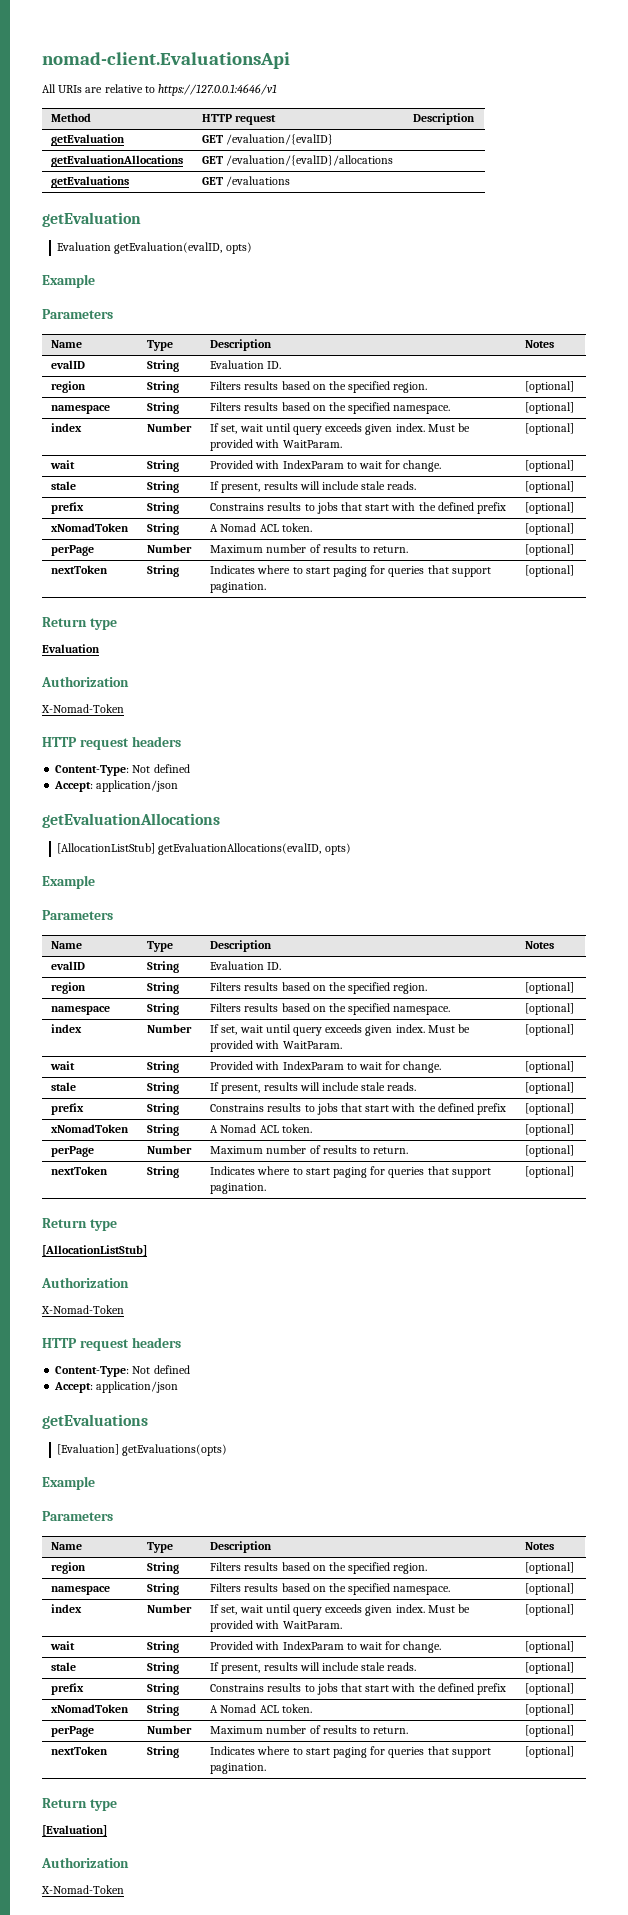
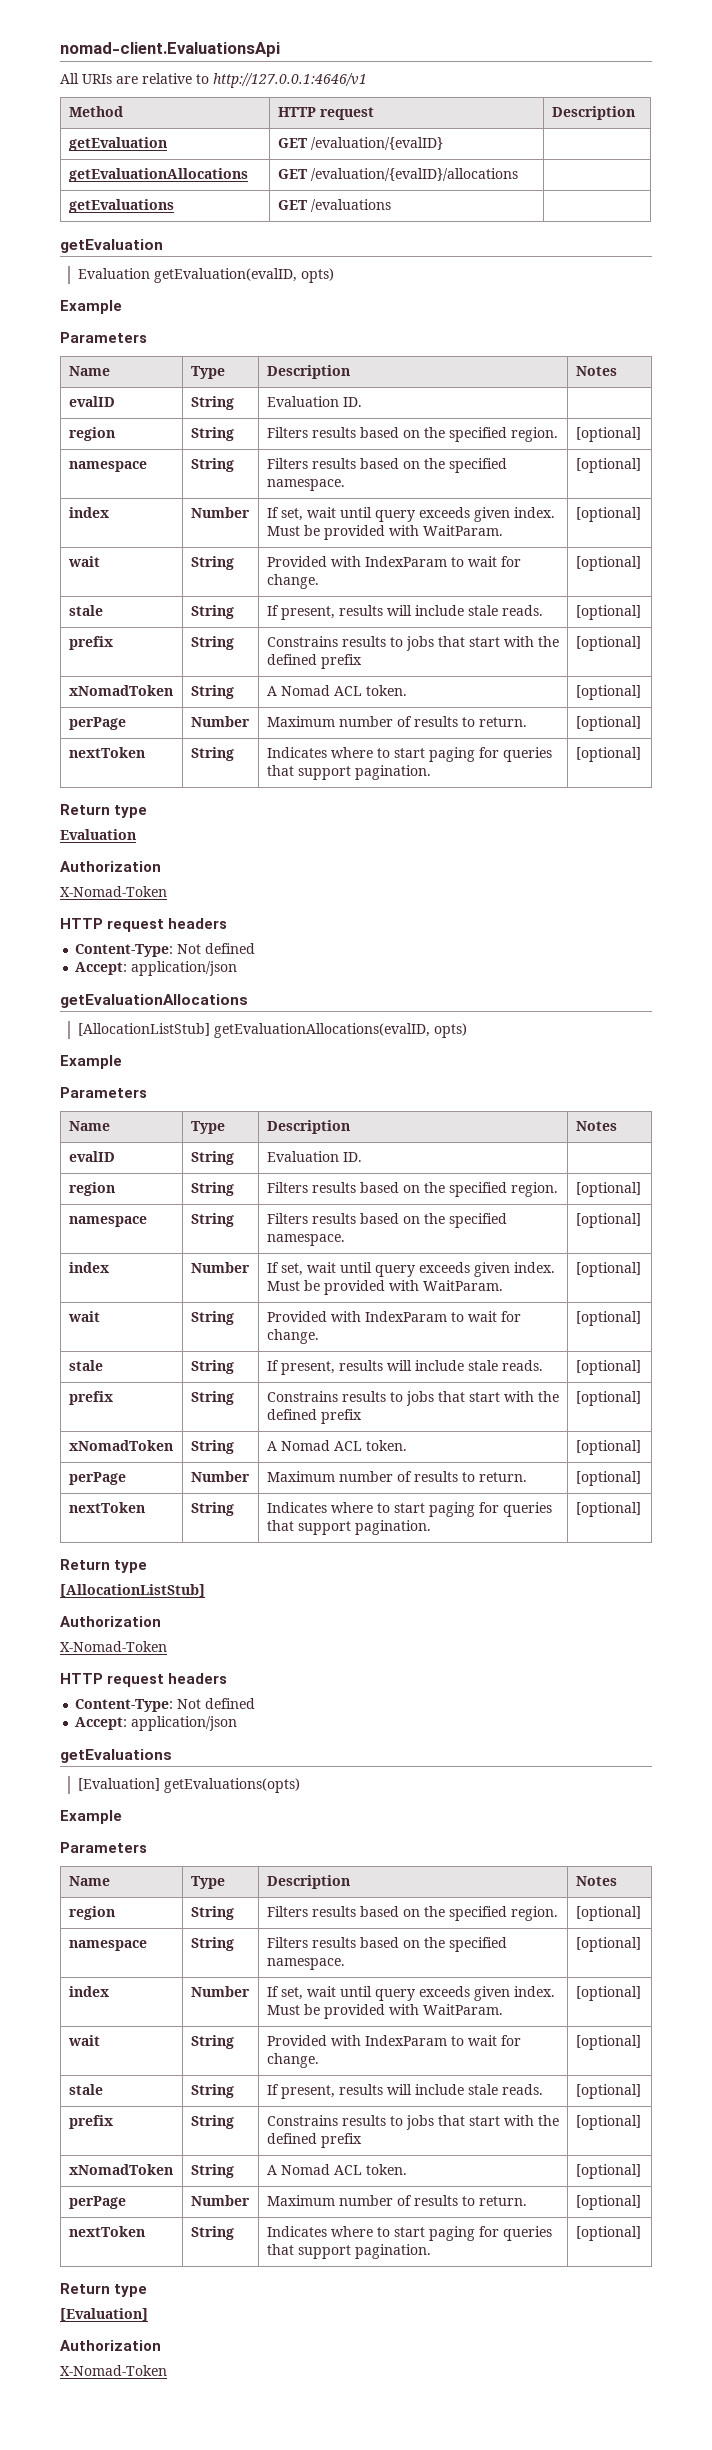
- All URIs are relative to https://127.0.0.1:4646/v1
+ All URIs are relative to http://127.0.0.1:4646/v1

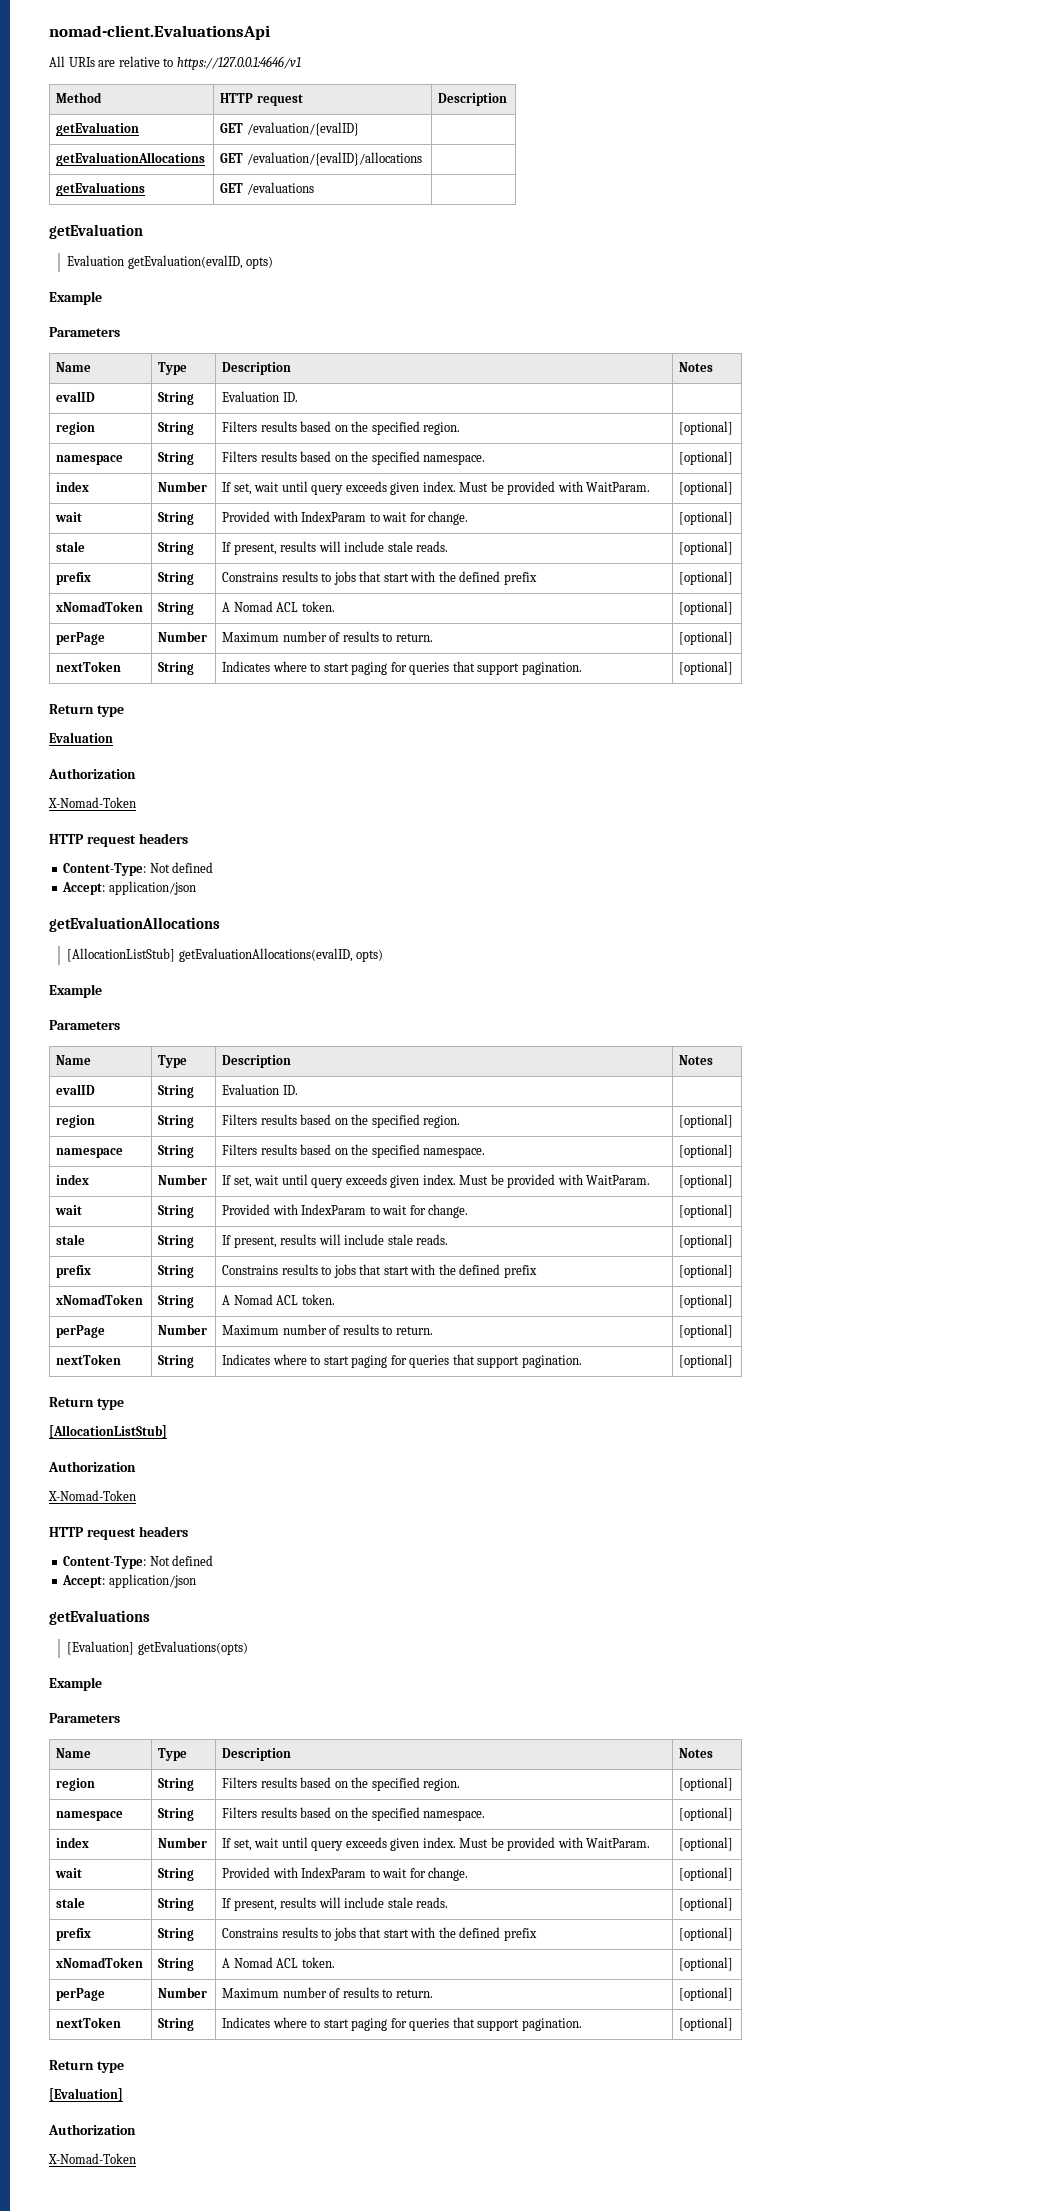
- All URIs are relative to http://127.0.0.1:4646/v1
+ All URIs are relative to https://127.0.0.1:4646/v1

